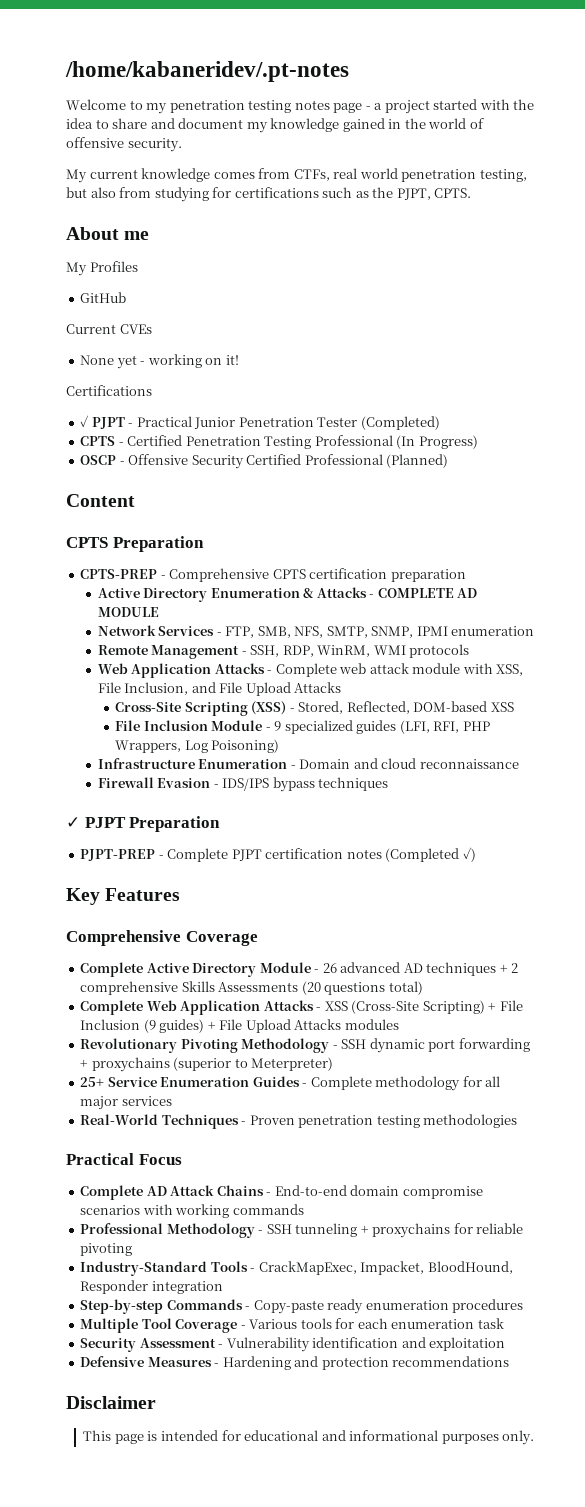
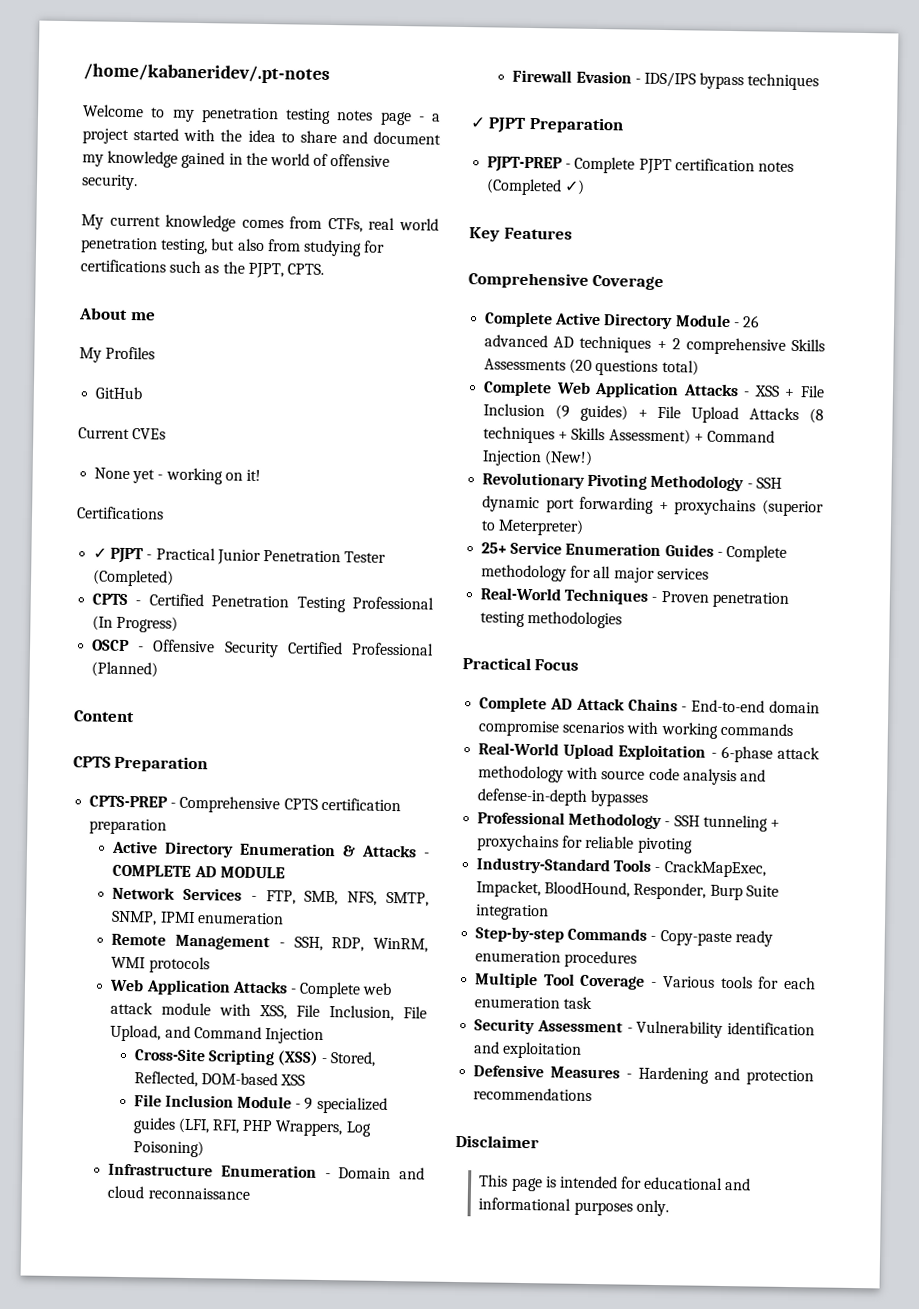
- Web Application Attacks - Complete web attack module with XSS, File Inclusion, and File Upload Attacks
+ Web Application Attacks - Complete web attack module with XSS, File Inclusion, File Upload, and Command Injection
- Complete Web Application Attacks - XSS (Cross-Site Scripting) + File Inclusion (9 guides) + File Upload Attacks modules
+ Complete Web Application Attacks - XSS + File Inclusion (9 guides) + File Upload Attacks (8 techniques + Skills Assessment) + Command Injection (New!)
+ Real-World Upload Exploitation - 6-phase attack methodology with source code analysis and defense-in-depth bypasses
- Industry-Standard Tools - CrackMapExec, Impacket, BloodHound, Responder integration
+ Industry-Standard Tools - CrackMapExec, Impacket, BloodHound, Responder, Burp Suite integration

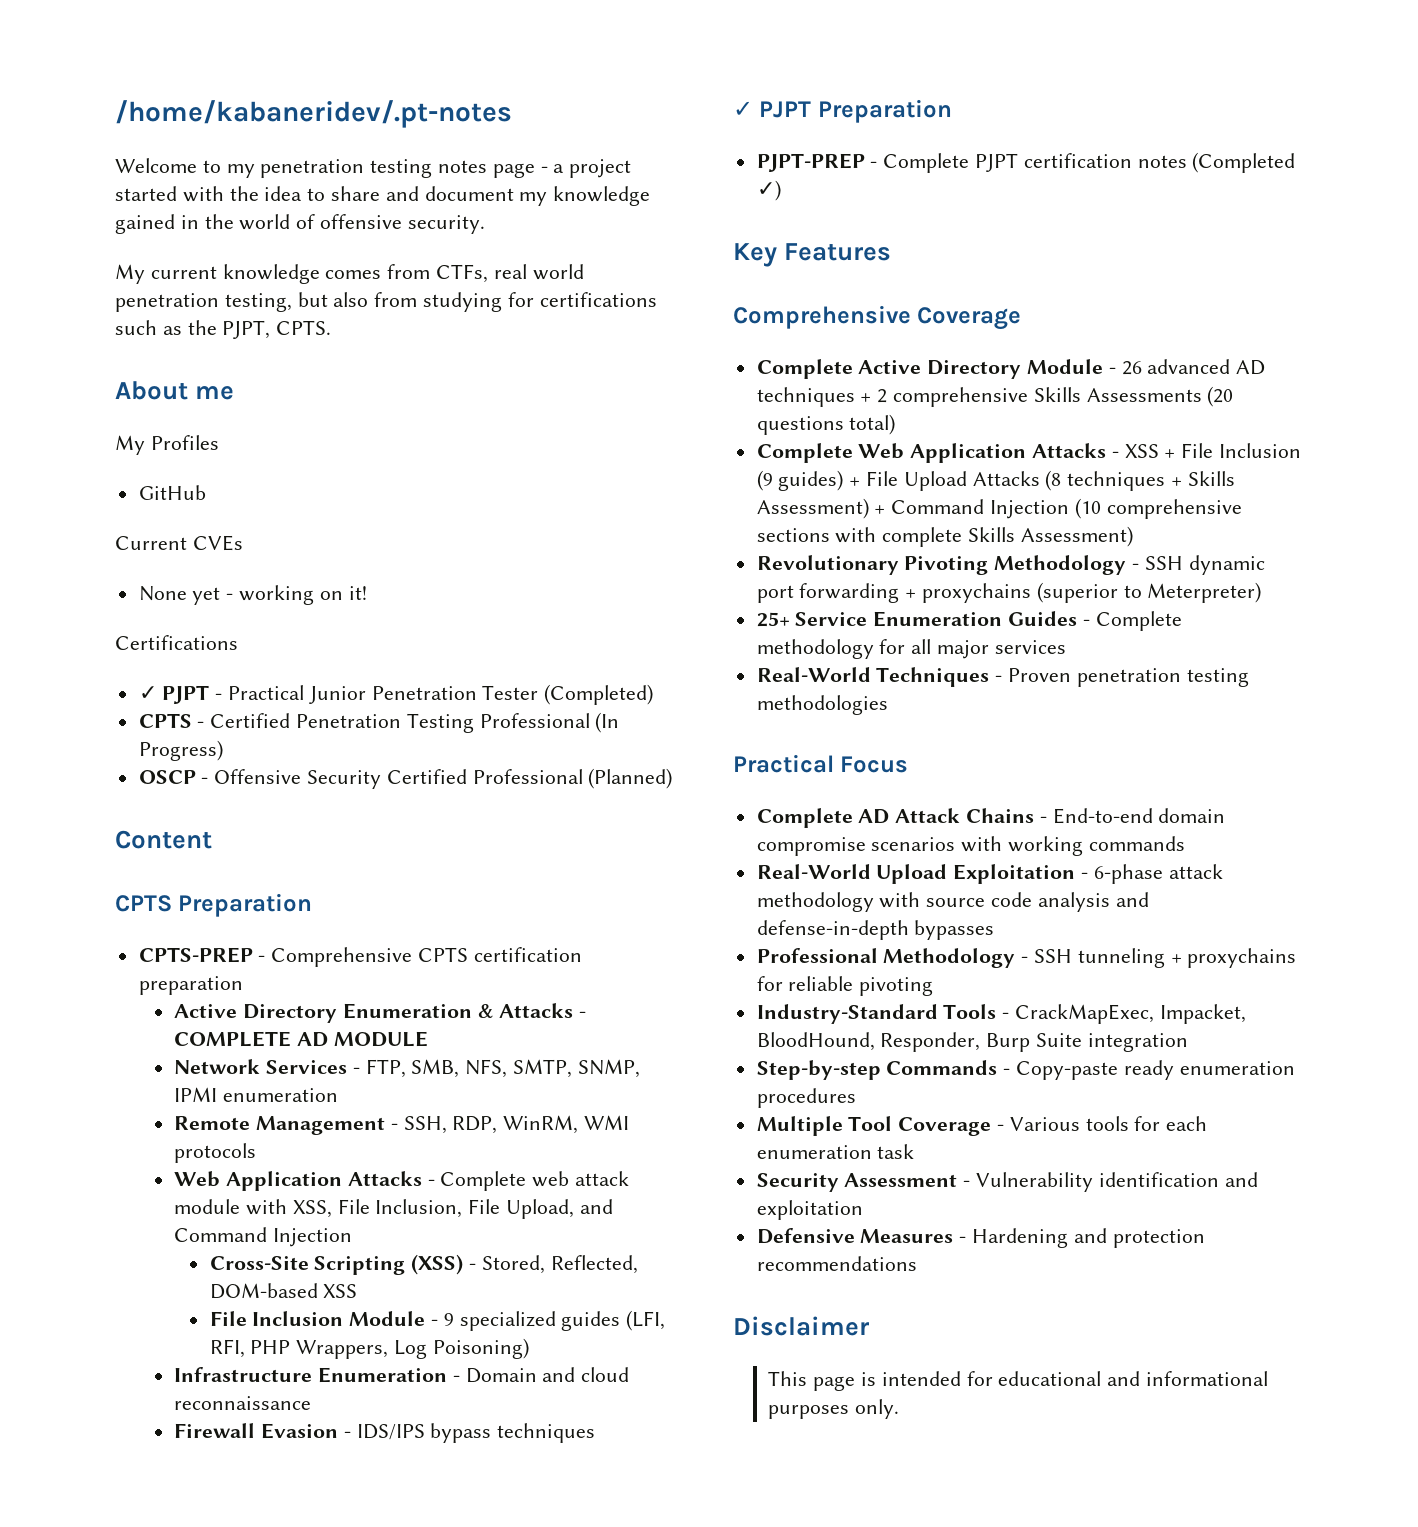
- Complete Web Application Attacks - XSS + File Inclusion (9 guides) + File Upload Attacks (8 techniques + Skills Assessment) + Command Injection (New!)
+ Complete Web Application Attacks - XSS + File Inclusion (9 guides) + File Upload Attacks (8 techniques + Skills Assessment) + Command Injection (10 comprehensive sections with complete Skills Assessment)

